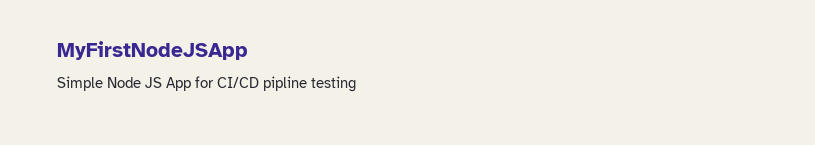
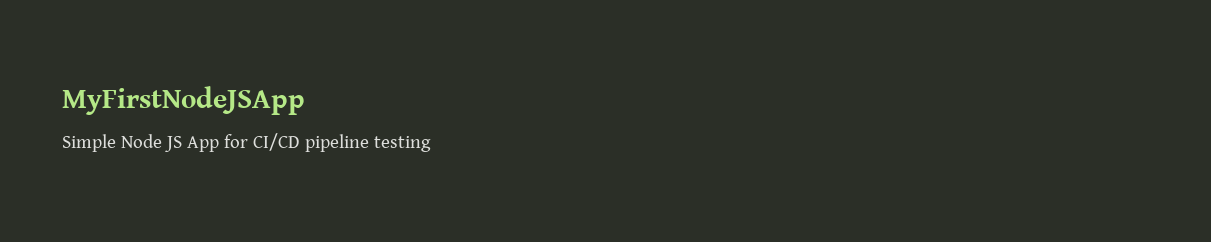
- Simple Node JS App for CI/CD pipline testing
+ Simple Node JS App for CI/CD pipeline testing

